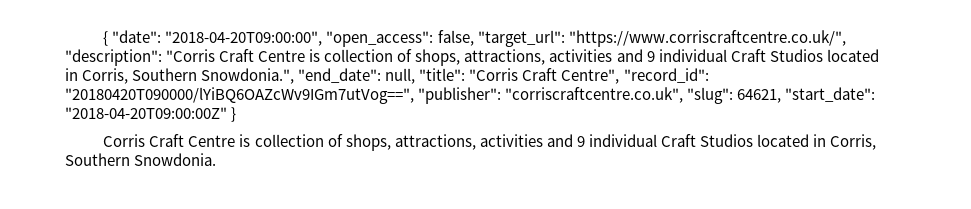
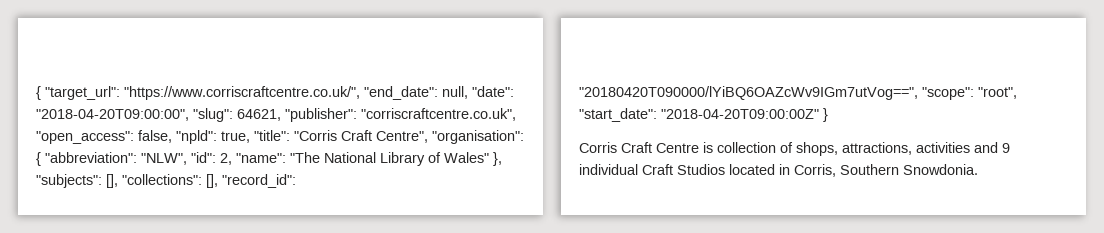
- { "date": "2018-04-20T09:00:00", "open_access": false, "target_url": "https://www.corriscraftcentre.co.uk/", "description": "Corris Craft Centre is collection of shops, attractions, activities and 9 individual Craft Studios located in Corris, Southern Snowdonia.", "end_date": null, "title": "Corris Craft Centre", "record_id": "20180420T090000/lYiBQ6OAZcWv9IGm7utVog==", "publisher": "corriscraftcentre.co.uk", "slug": 64621, "start_date": "2018-04-20T09:00:00Z" }
+ { "target_url": "https://www.corriscraftcentre.co.uk/", "end_date": null, "date": "2018-04-20T09:00:00", "slug": 64621, "publisher": "corriscraftcentre.co.uk", "open_access": false, "npld": true, "title": "Corris Craft Centre", "organisation": { "abbreviation": "NLW", "id": 2, "name": "The National Library of Wales" }, "subjects": [], "collections": [], "record_id": "20180420T090000/lYiBQ6OAZcWv9IGm7utVog==", "scope": "root", "start_date": "2018-04-20T09:00:00Z" }

